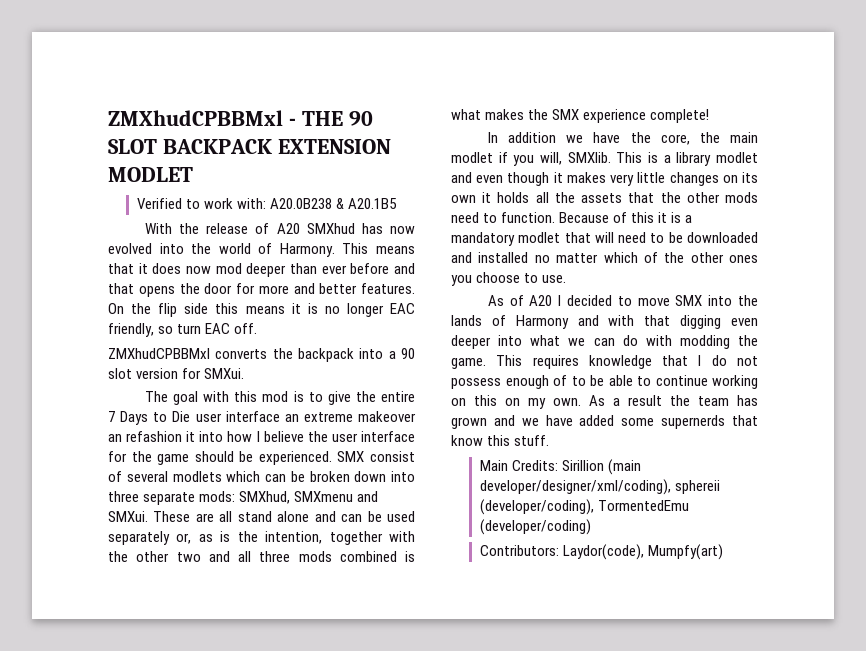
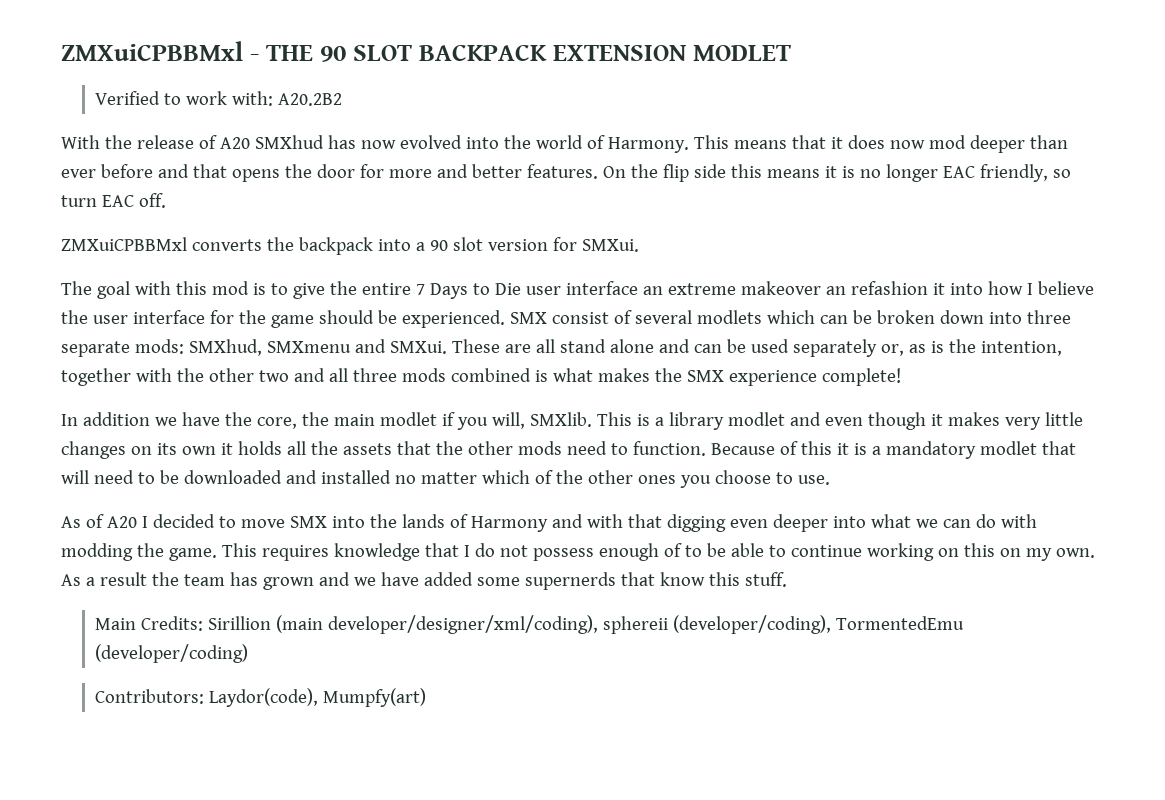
- ZMXhudCPBBMxl - THE 90 SLOT BACKPACK EXTENSION MODLET
+ ZMXuiCPBBMxl - THE 90 SLOT BACKPACK EXTENSION MODLET
- Verified to work with: A20.0B238 & A20.1B5
+ Verified to work with: A20.2B2
- ZMXhudCPBBMxl converts the backpack into a 90 slot version for SMXui.
+ ZMXuiCPBBMxl converts the backpack into a 90 slot version for SMXui.

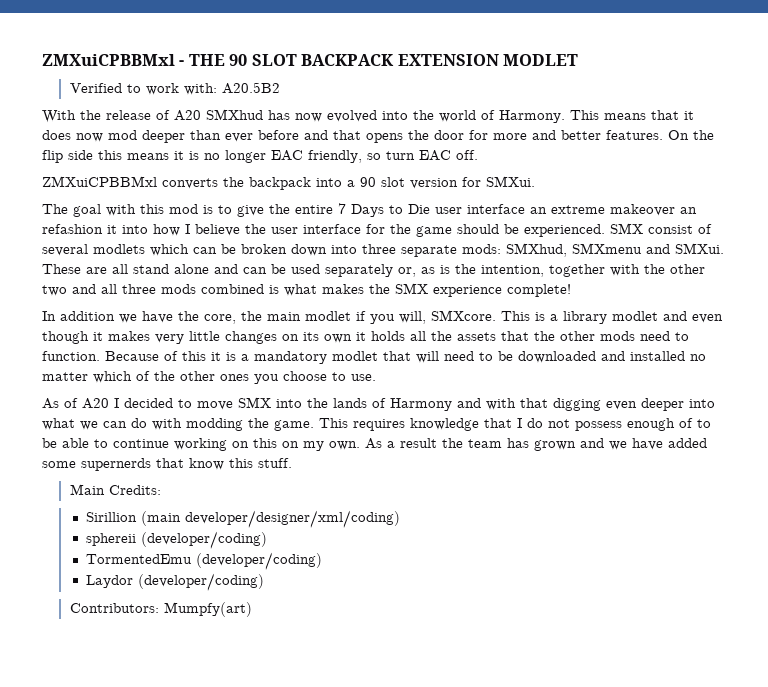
- Verified to work with: A20.2B2
+ Verified to work with: A20.5B2
- In addition we have the core, the main modlet if you will, SMXlib.
+ In addition we have the core, the main modlet if you will, SMXcore.
- Main Credits: Sirillion (main developer/designer/xml/coding), sphereii (developer/coding), TormentedEmu (developer/coding)
+ Main Credits:
+ Sirillion (main developer/designer/xml/coding)
+ sphereii (developer/coding)
+ TormentedEmu (developer/coding)
+ Laydor (developer/coding)
- Contributors: Laydor(code), Mumpfy(art)
+ Contributors: Mumpfy(art)

